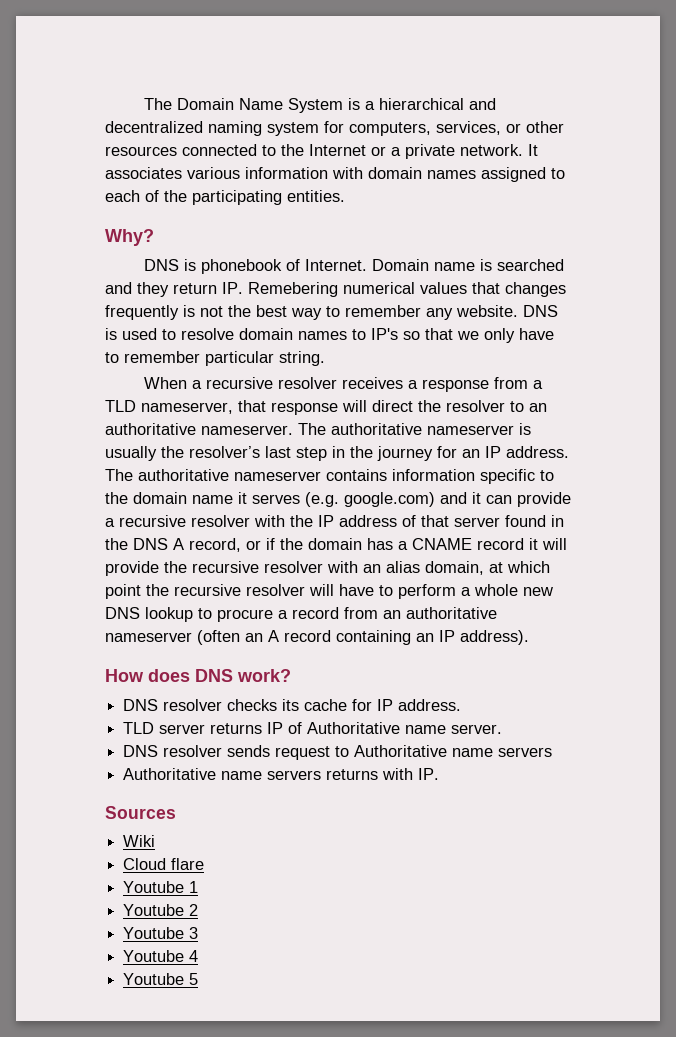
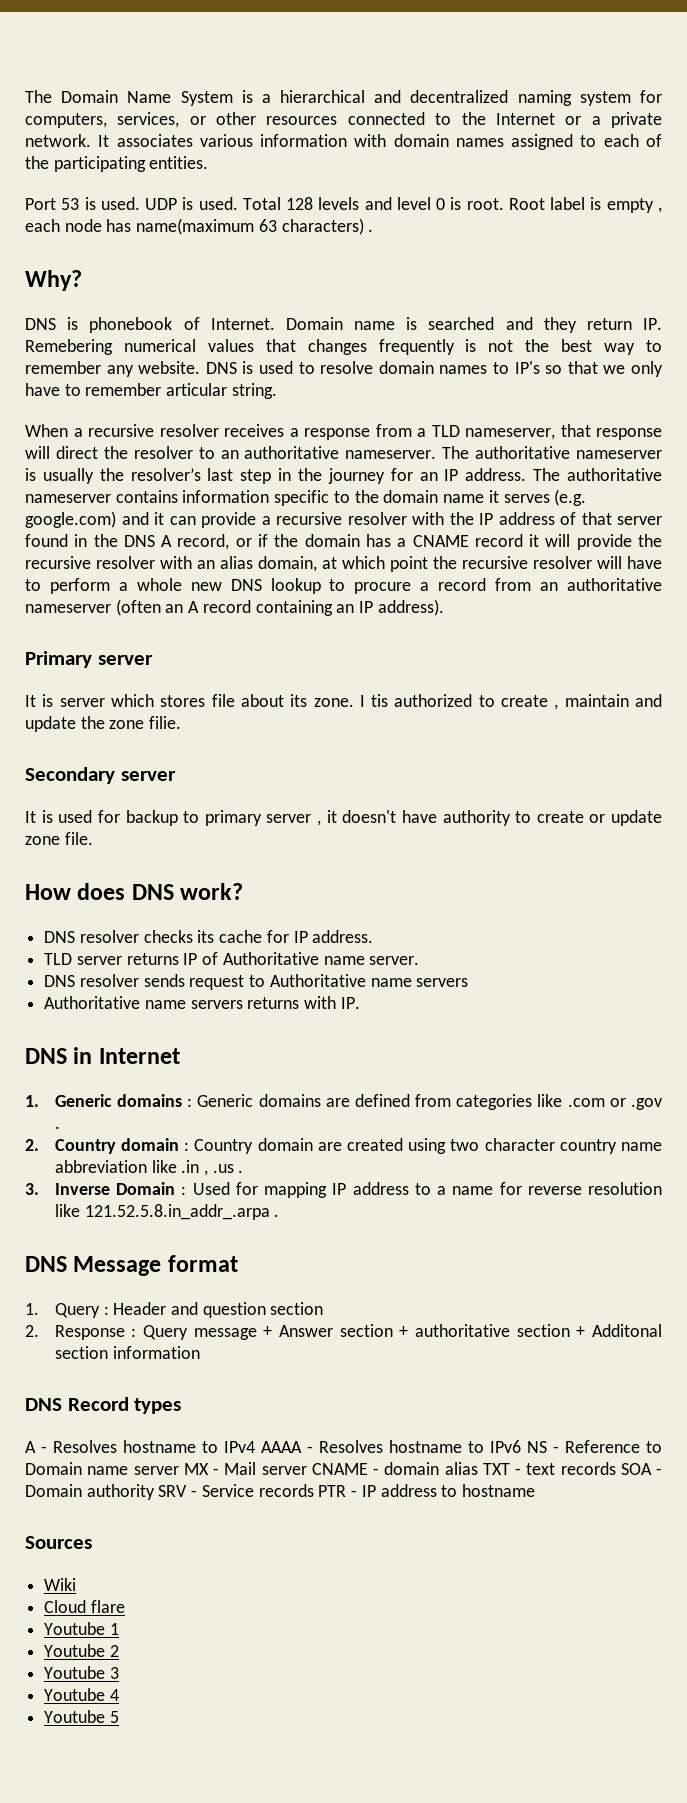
+ Port 53 is used. UDP is used. Total 128 levels and level 0 is root. Root label is empty , each node has name(maximum 63 characters) .
- DNS is used to resolve domain names to IP's so that we only have to remember particular string.
+ DNS is used to resolve domain names to IP's so that we only have to remember articular string.
+ Primary server
+ It is server which stores file about its zone. I tis authorized to create , maintain and update the zone filie.
+ Secondary server
+ It is used for backup to primary server , it doesn't have authority to create or update zone file.
+ DNS in Internet
+ 1. Generic domains : Generic domains are defined from categories like .com or .gov .
+ 2. Country domain : Country domain are created using two character country name abbreviation like .in , .us .
+ 3. Inverse Domain : Used for mapping IP address to a name for reverse resolution like 121.52.5.8.in_addr_.arpa .
+ DNS Message format
+ 1. Query : Header and question section
+ 2. Response : Query message + Answer section + authoritative section + Additonal section information
+ DNS Record types
+ A - Resolves hostname to IPv4 AAAA - Resolves hostname to IPv6 NS - Reference to Domain name server MX - Mail server CNAME - domain alias TXT - text records SOA - Domain authority SRV - Service records PTR - IP address to hostname

